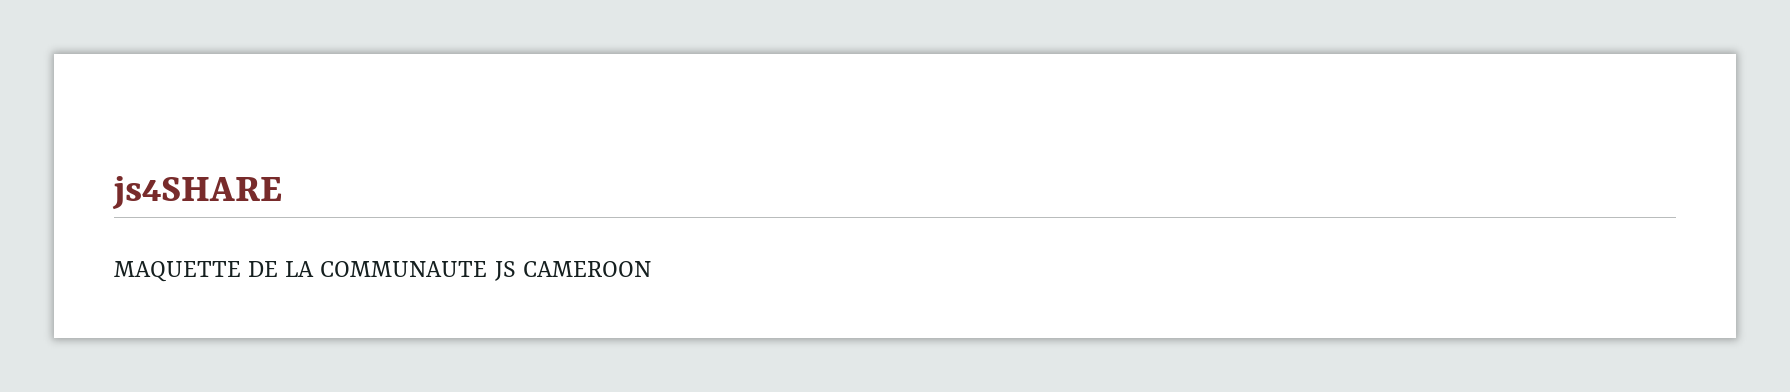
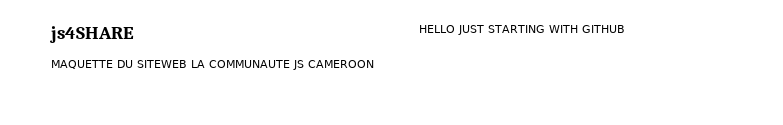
- MAQUETTE DE LA COMMUNAUTE JS CAMEROON
+ MAQUETTE DU SITEWEB LA COMMUNAUTE JS CAMEROON HELLO JUST STARTING WITH GITHUB

